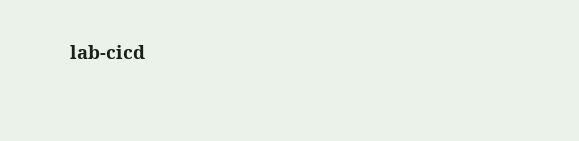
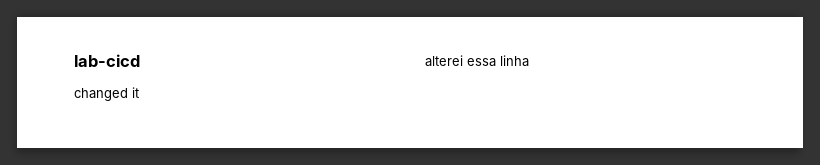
+ changed it
+ alterei essa linha

